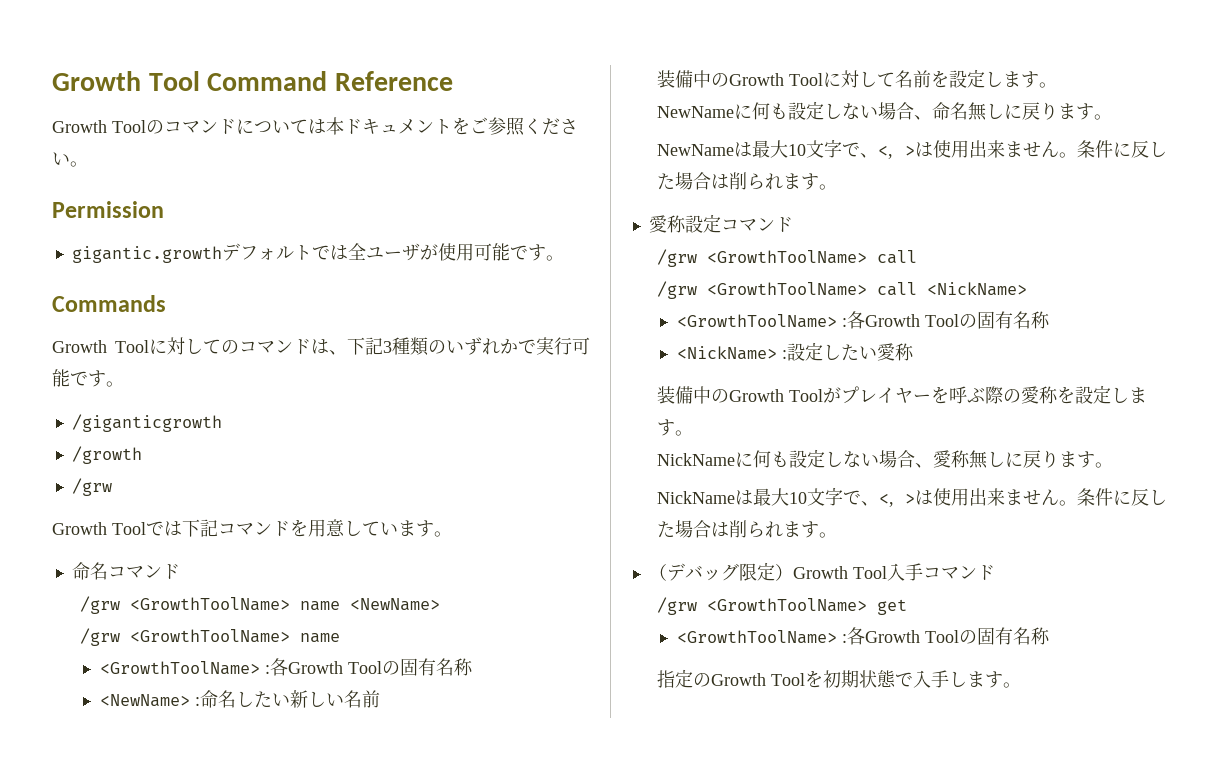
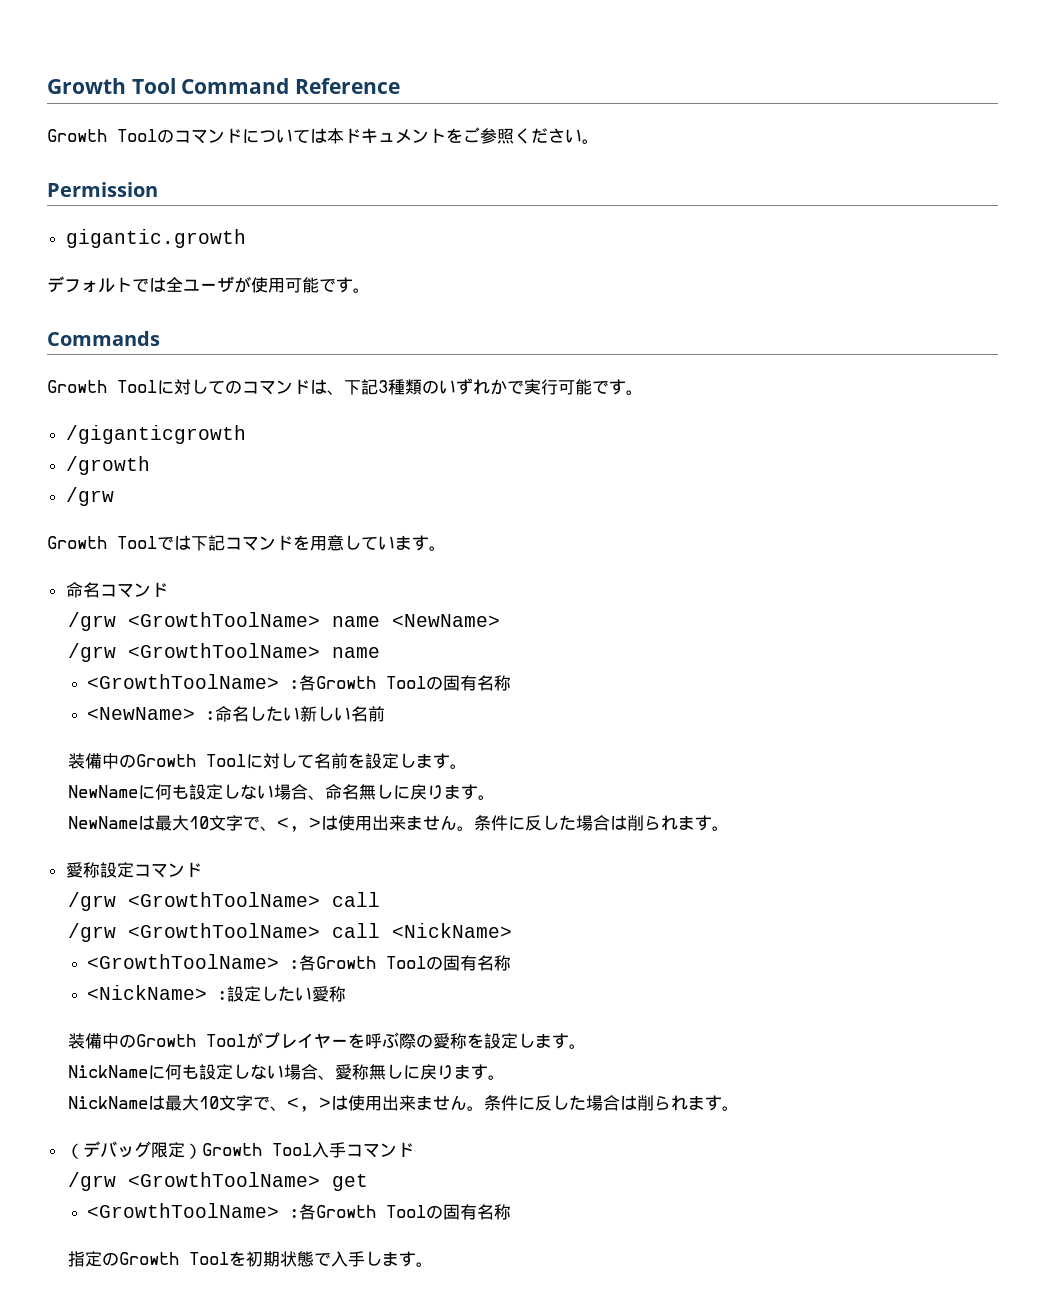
- gigantic.growthデフォルトでは全ユーザが使用可能です。
+ gigantic.growth
+ デフォルトでは全ユーザが使用可能です。

